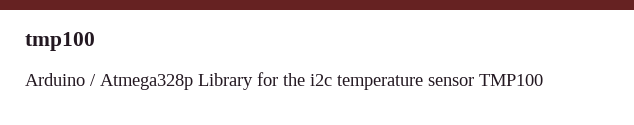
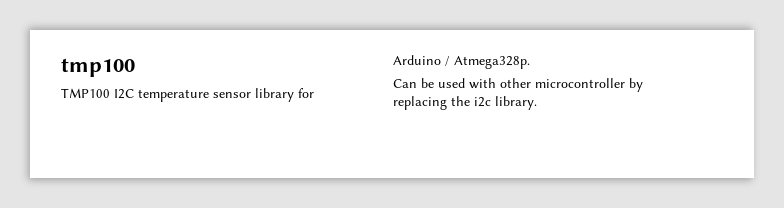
- Arduino / Atmega328p Library for the i2c temperature sensor TMP100
+ TMP100 I2C temperature sensor library for Arduino / Atmega328p.
+ Can be used with other microcontroller by replacing the i2c library.

